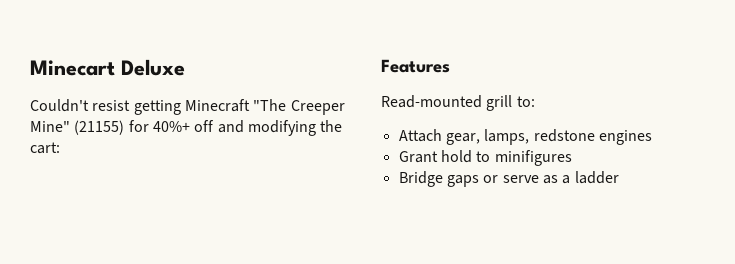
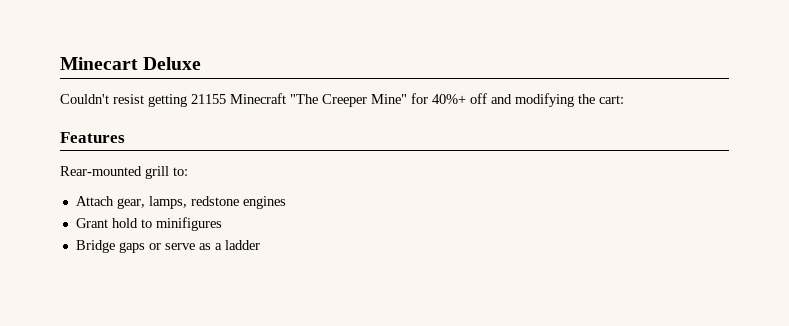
- Couldn't resist getting Minecraft "The Creeper Mine" (21155) for 40%+ off and modifying the cart:
+ Couldn't resist getting 21155 Minecraft "The Creeper Mine" for 40%+ off and modifying the cart:
- Read-mounted grill to:
+ Rear-mounted grill to:

